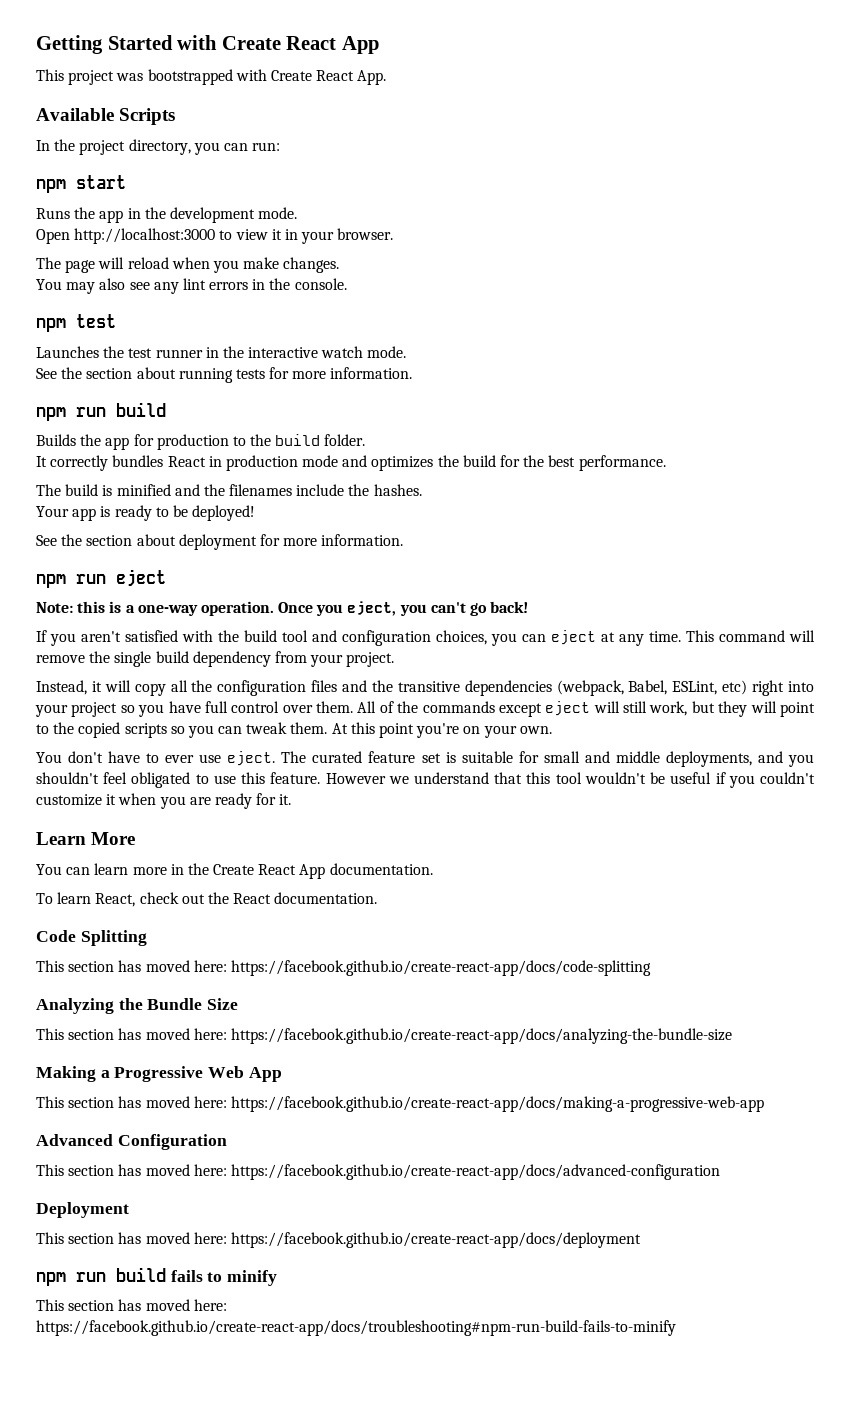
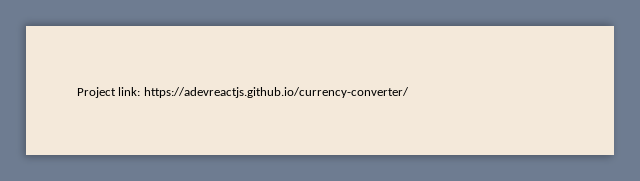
- Getting Started with Create React App
- This project was bootstrapped with Create React App.
- Available Scripts
- In the project directory, you can run:
- npm start
- Runs the app in the development mode.
- Open http://localhost:3000 to view it in your browser.
- The page will reload when you make changes.
- You may also see any lint errors in the console.
- npm test
- Launches the test runner in the interactive watch mode.
- See the section about running tests for more information.
- npm run build
- Builds the app for production to the build folder.
- It correctly bundles React in production mode and optimizes the build for the best performance.
- The build is minified and the filenames include the hashes.
- Your app is ready to be deployed!
- See the section about deployment for more information.
- npm run eject
- Note: this is a one-way operation. Once you eject, you can't go back!
- If you aren't satisfied with the build tool and configuration choices, you can eject at any time. This command will remove the single build dependency from your project.
- Instead, it will copy all the configuration files and the transitive dependencies (webpack, Babel, ESLint, etc) right into your project so you have full control over them. All of the commands except eject will still work, but they will point to the copied scripts so you can tweak them. At this point you're on your own.
- You don't have to ever use eject. The curated feature set is suitable for small and middle deployments, and you shouldn't feel obligated to use this feature. However we understand that this tool wouldn't be useful if you couldn't customize it when you are ready for it.
- Learn More
- You can learn more in the Create React App documentation.
- To learn React, check out the React documentation.
- Code Splitting
- This section has moved here: https://facebook.github.io/create-react-app/docs/code-splitting
- Analyzing the Bundle Size
- This section has moved here: https://facebook.github.io/create-react-app/docs/analyzing-the-bundle-size
- Making a Progressive Web App
- This section has moved here: https://facebook.github.io/create-react-app/docs/making-a-progressive-web-app
- Advanced Configuration
- This section has moved here: https://facebook.github.io/create-react-app/docs/advanced-configuration
- Deployment
- This section has moved here: https://facebook.github.io/create-react-app/docs/deployment
- npm run build fails to minify
- This section has moved here: https://facebook.github.io/create-react-app/docs/troubleshooting#npm-run-build-fails-to-minify
+ Project link: https://adevreactjs.github.io/currency-converter/

